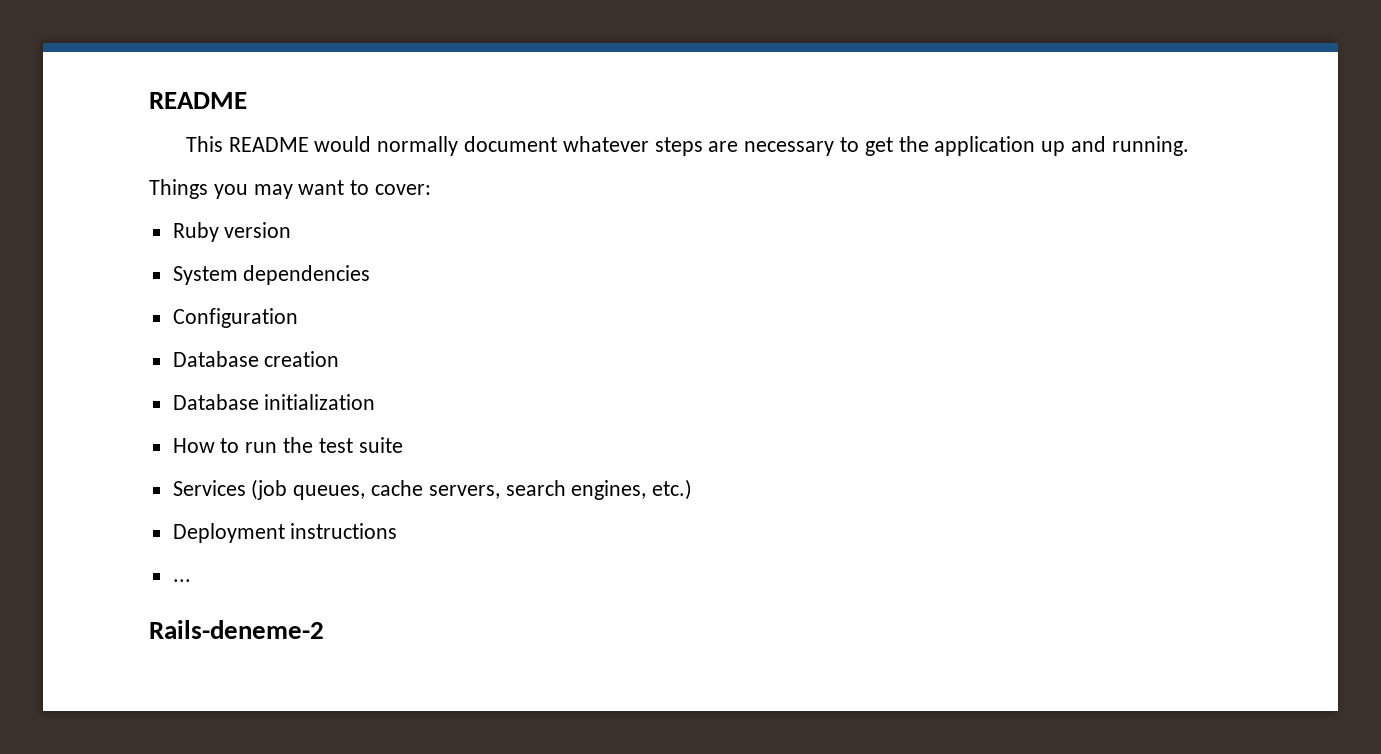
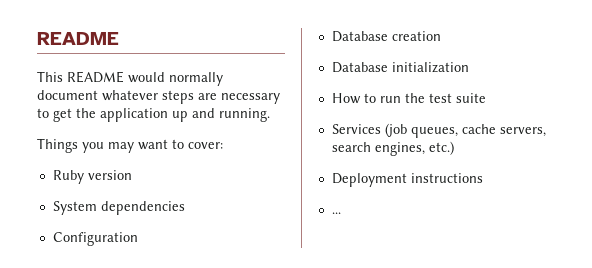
- Rails-deneme-2

